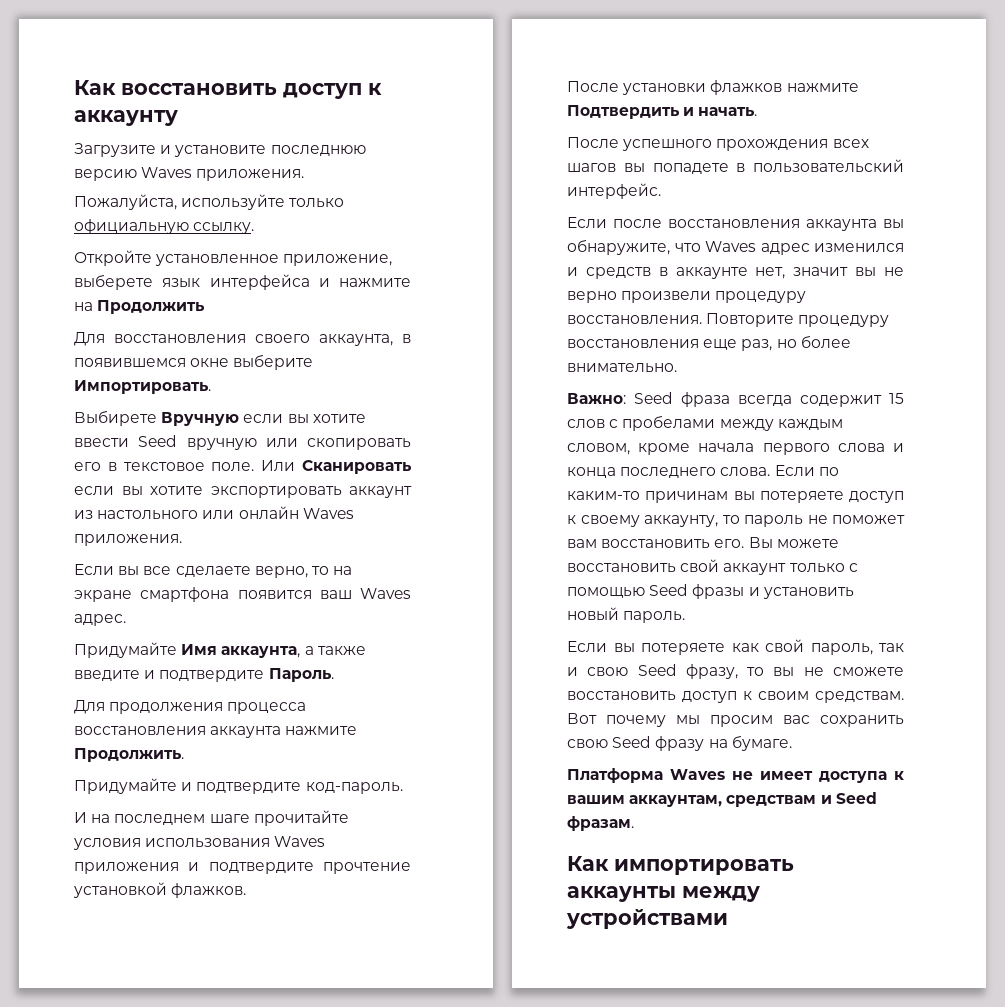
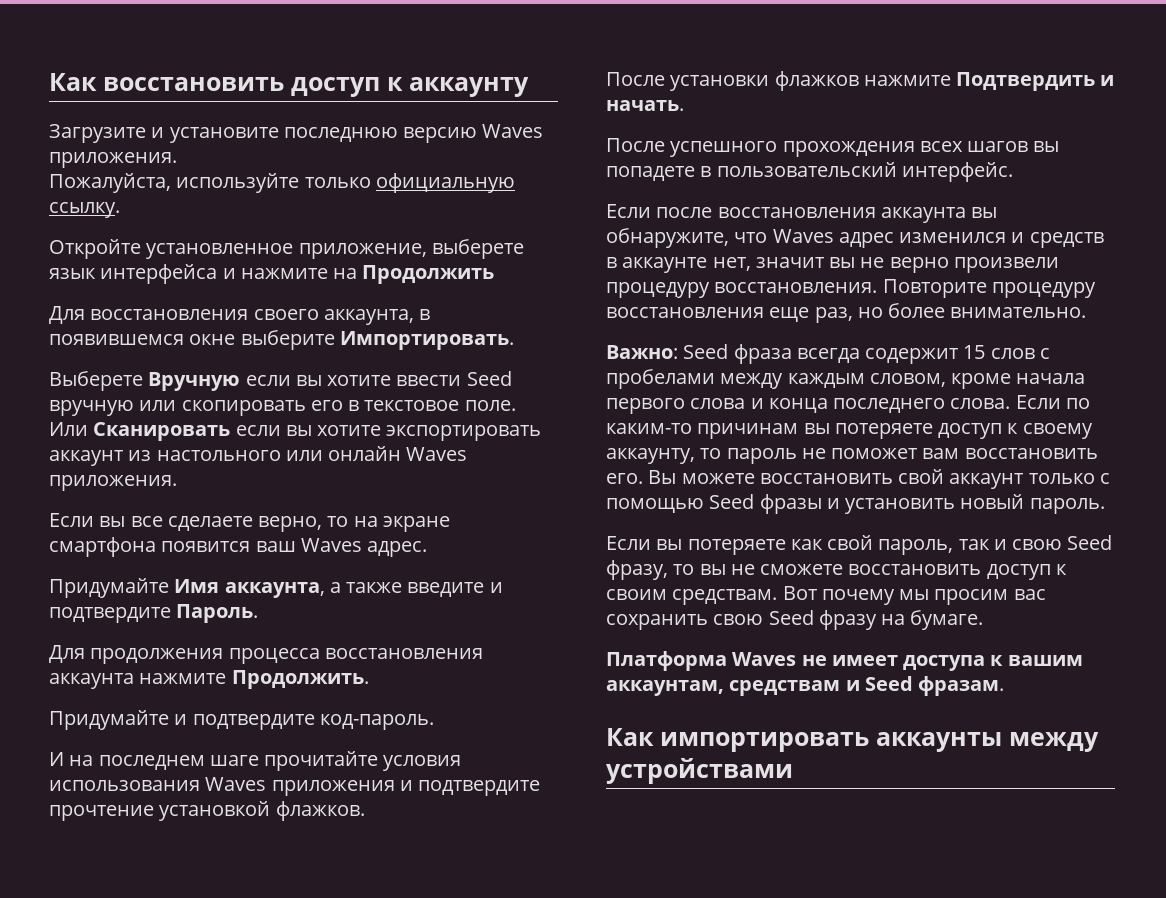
- Выбирете Вручную если вы хотите ввести Seed вручную или скопировать его в текстовое поле.
+ Выберете Вручную если вы хотите ввести Seed вручную или скопировать его в текстовое поле.

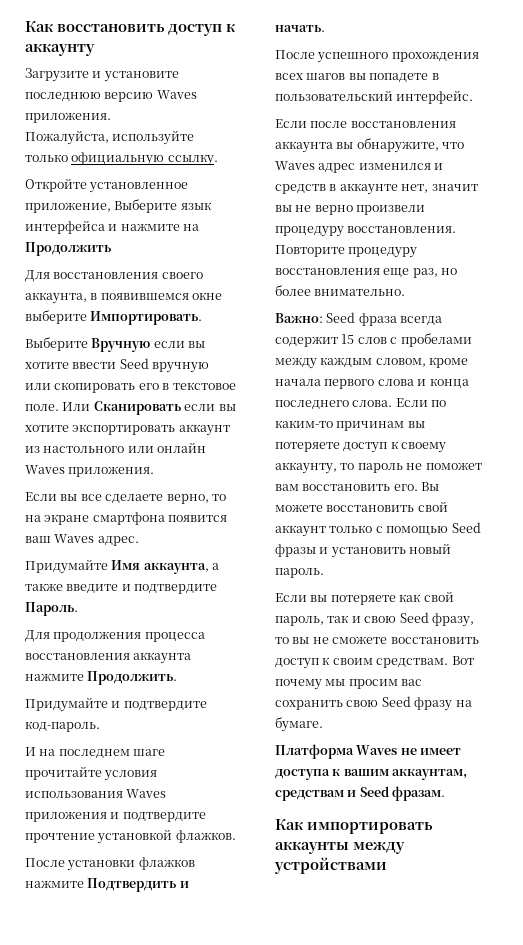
- Откройте установленное приложение, выберете язык интерфейса и нажмите на Продолжить
+ Откройте установленное приложение, Выберите язык интерфейса и нажмите на Продолжить
- Выберете Вручную если вы хотите ввести Seed вручную или скопировать его в текстовое поле.
+ Выберите Вручную если вы хотите ввести Seed вручную или скопировать его в текстовое поле.

